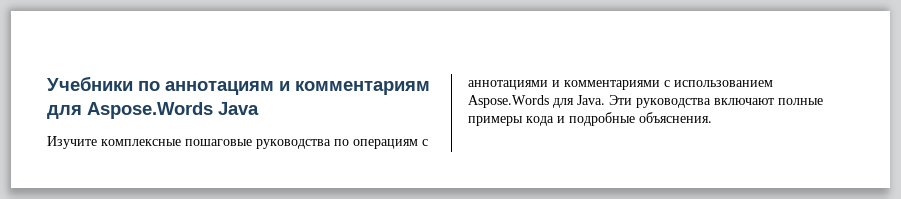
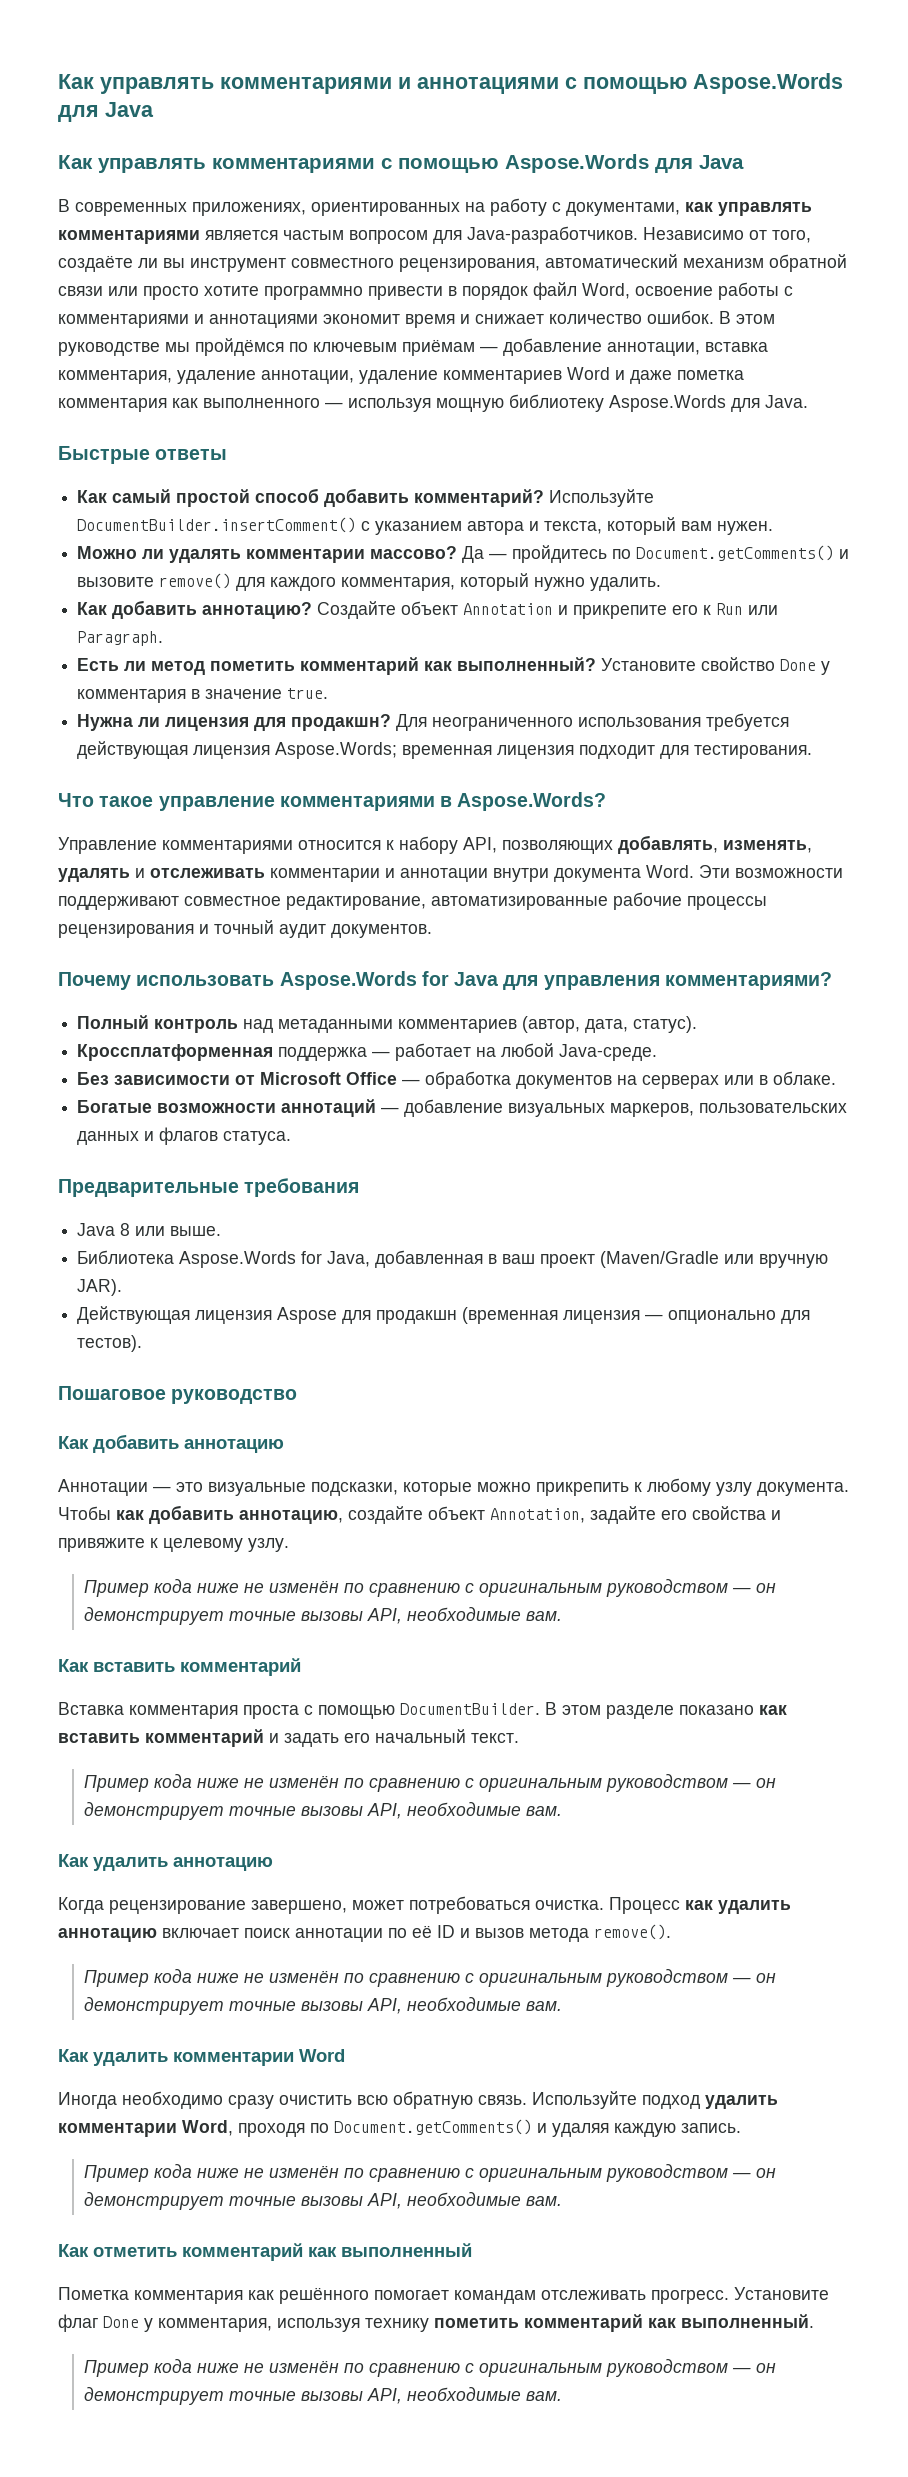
- Учебники по аннотациям и комментариям для Aspose.Words Java
- Изучите комплексные пошаговые руководства по операциям с аннотациями и комментариями с использованием Aspose.Words для Java. Эти руководства включают полные примеры кода и подробные объяснения.
+ Как управлять комментариями и аннотациями с помощью Aspose.Words для Java
+ Как управлять комментариями с помощью Aspose.Words для Java
+ В современных приложениях, ориентированных на работу с документами, как управлять комментариями является частым вопросом для Java‑разработчиков. Независимо от того, создаёте ли вы инструмент совместного рецензирования, автоматический механизм обратной связи или просто хотите программно привести в порядок файл Word, освоение работы с комментариями и аннотациями экономит время и снижает количество ошибок. В этом руководстве мы пройдёмся по ключевым приёмам — добавление аннотации, вставка комментария, удаление аннотации, удаление комментариев Word и даже пометка комментария как выполненного — используя мощную библиотеку Aspose.Words для Java.
+ Быстрые ответы
+ Как самый простой способ добавить комментарий? Используйте DocumentBuilder.insertComment() с указанием автора и текста, который вам нужен.
+ Можно ли удалять комментарии массово? Да — пройдитесь по Document.getComments() и вызовите remove() для каждого комментария, который нужно удалить.
+ Как добавить аннотацию? Создайте объект Annotation и прикрепите его к Run или Paragraph.
+ Есть ли метод пометить комментарий как выполненный? Установите свойство Done у комментария в значение true.
+ Нужна ли лицензия для продакшн? Для неограниченного использования требуется действующая лицензия Aspose.Words; временная лицензия подходит для тестирования.
+ Что такое управление комментариями в Aspose.Words?
+ Управление комментариями относится к набору API, позволяющих добавлять, изменять, удалять и отслеживать комментарии и аннотации внутри документа Word. Эти возможности поддерживают совместное редактирование, автоматизированные рабочие процессы рецензирования и точный аудит документов.
+ Почему использовать Aspose.Words for Java для управления комментариями?
+ Полный контроль над метаданными комментариев (автор, дата, статус).
+ Кроссплатформенная поддержка — работает на любой Java‑среде.
+ Без зависимости от Microsoft Office — обработка документов на серверах или в облаке.
+ Богатые возможности аннотаций — добавление визуальных маркеров, пользовательских данных и флагов статуса.
+ Предварительные требования
+ Java 8 или выше.
+ Библиотека Aspose.Words for Java, добавленная в ваш проект (Maven/Gradle или вручную JAR).
+ Действующая лицензия Aspose для продакшн (временная лицензия — опционально для тестов).
+ Пошаговое руководство
+ Как добавить аннотацию
+ Аннотации — это визуальные подсказки, которые можно прикрепить к любому узлу документа. Чтобы как добавить аннотацию, создайте объект Annotation, задайте его свойства и привяжите к целевому узлу.
+ Пример кода ниже не изменён по сравнению с оригинальным руководством — он демонстрирует точные вызовы API, необходимые вам.
+ Как вставить комментарий
+ Вставка комментария проста с помощью DocumentBuilder. В этом разделе показано как вставить комментарий и задать его начальный текст.
+ Пример кода ниже не изменён по сравнению с оригинальным руководством — он демонстрирует точные вызовы API, необходимые вам.
+ Как удалить аннотацию
+ Когда рецензирование завершено, может потребоваться очистка. Процесс как удалить аннотацию включает поиск аннотации по её ID и вызов метода remove().
+ Пример кода ниже не изменён по сравнению с оригинальным руководством — он демонстрирует точные вызовы API, необходимые вам.
+ Как удалить комментарии Word
+ Иногда необходимо сразу очистить всю обратную связь. Используйте подход удалить комментарии Word, проходя по Document.getComments() и удаляя каждую запись.
+ Пример кода ниже не изменён по сравнению с оригинальным руководством — он демонстрирует точные вызовы API, необходимые вам.
+ Как отметить комментарий как выполненный
+ Пометка комментария как решённого помогает командам отслеживать прогресс. Установите флаг Done у комментария, используя технику пометить комментарий как выполненный.
+ Пример кода ниже не изменён по сравнению с оригинальным руководством — он демонстрирует точные вызовы API, необходимые вам.

